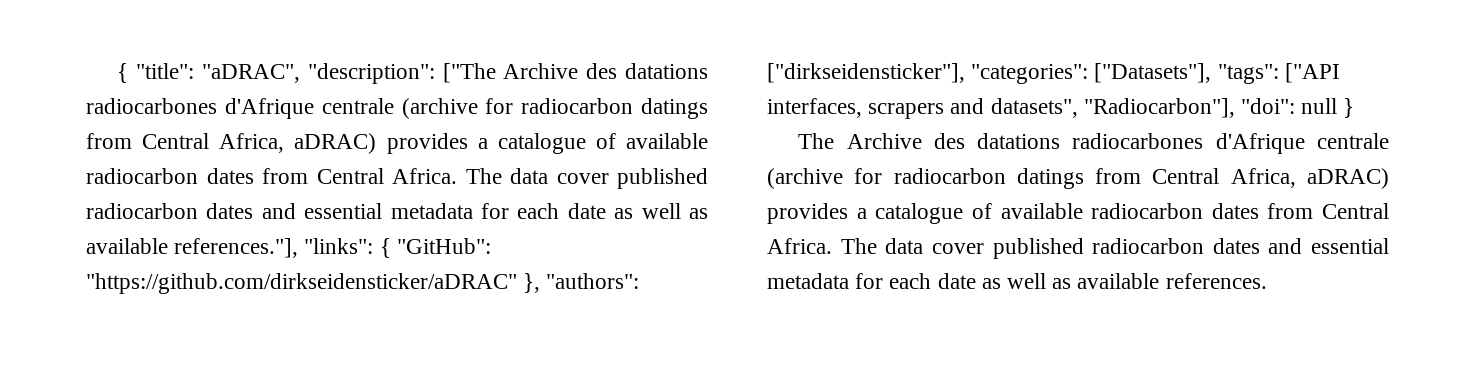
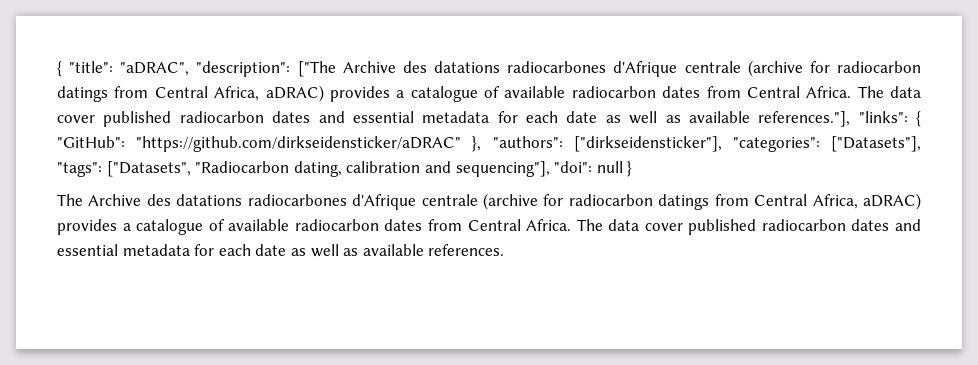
- The data cover published radiocarbon dates and essential metadata for each date as well as available references."], "links": { "GitHub": "https://github.com/dirkseidensticker/aDRAC" }, "authors": ["dirkseidensticker"], "categories": ["Datasets"], "tags": ["API interfaces, scrapers and datasets", "Radiocarbon"], "doi": null }
+ The data cover published radiocarbon dates and essential metadata for each date as well as available references."], "links": { "GitHub": "https://github.com/dirkseidensticker/aDRAC" }, "authors": ["dirkseidensticker"], "categories": ["Datasets"], "tags": ["Datasets", "Radiocarbon dating, calibration and sequencing"], "doi": null }

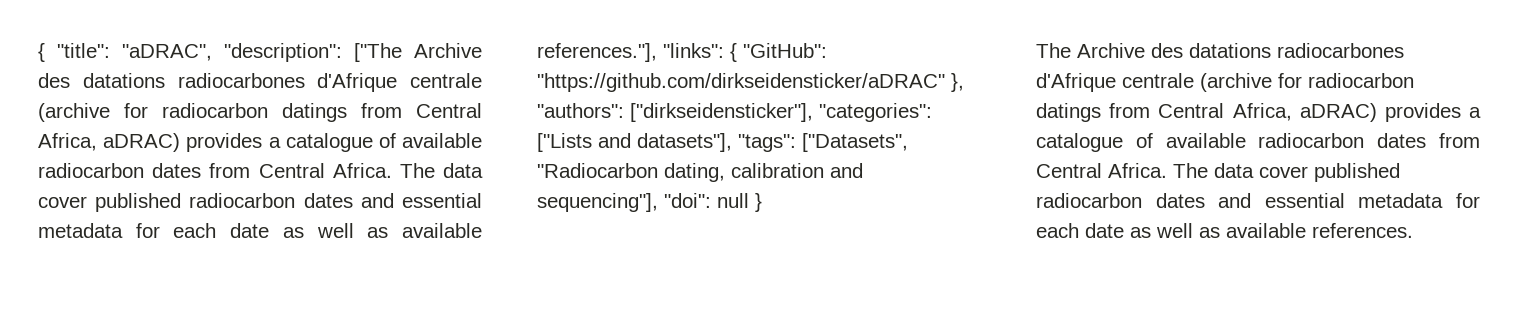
- The data cover published radiocarbon dates and essential metadata for each date as well as available references."], "links": { "GitHub": "https://github.com/dirkseidensticker/aDRAC" }, "authors": ["dirkseidensticker"], "categories": ["Datasets"], "tags": ["Datasets", "Radiocarbon dating, calibration and sequencing"], "doi": null }
+ The data cover published radiocarbon dates and essential metadata for each date as well as available references."], "links": { "GitHub": "https://github.com/dirkseidensticker/aDRAC" }, "authors": ["dirkseidensticker"], "categories": ["Lists and datasets"], "tags": ["Datasets", "Radiocarbon dating, calibration and sequencing"], "doi": null }

